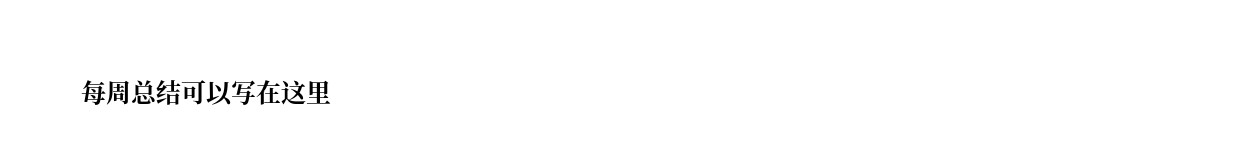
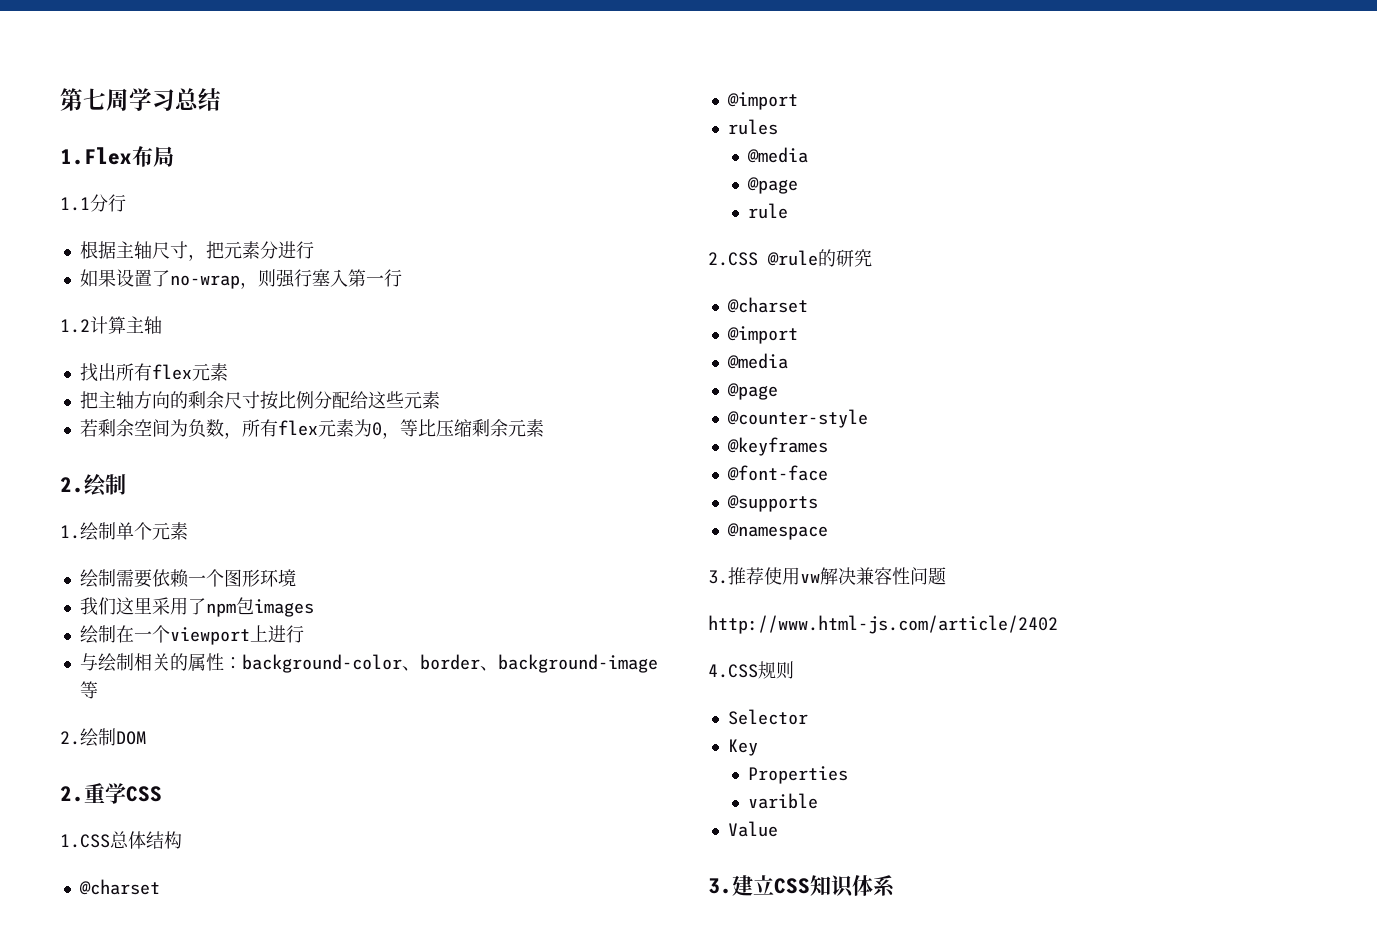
- 每周总结可以写在这里
+ 第七周学习总结
+ 1.Flex布局
+ 1.1分行
+ 根据主轴尺寸，把元素分进行
+ 如果设置了no-wrap，则强行塞入第一行
+ 1.2计算主轴
+ 找出所有flex元素
+ 把主轴方向的剩余尺寸按比例分配给这些元素
+ 若剩余空间为负数，所有flex元素为0，等比压缩剩余元素
+ 2.绘制
+ 1.绘制单个元素
+ 绘制需要依赖一个图形环境
+ 我们这里采用了npm包images
+ 绘制在一个viewport上进行
+ 与绘制相关的属性：background-color、border、background-image等
+ 2.绘制DOM
+ 2.重学CSS
+ 1.CSS总体结构
+ @charset
+ @import
+ rules
+ @media
+ @page
+ rule
+ 2.CSS @rule的研究
+ @charset
+ @import
+ @media
+ @page
+ @counter-style
+ @keyframes
+ @font-face
+ @supports
+ @namespace
+ 3.推荐使用vw解决兼容性问题
+ http://www.html-js.com/article/2402
+ 4.CSS规则
+ Selector
+ Key
+ Properties
+ varible
+ Value
+ 3.建立CSS知识体系

